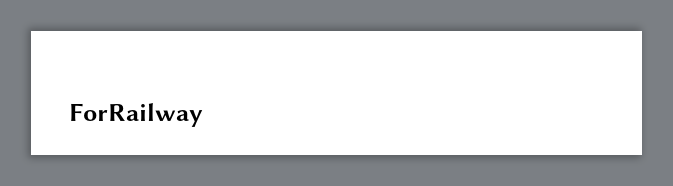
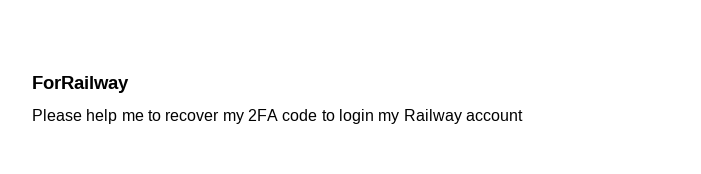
+ Please help me to recover my 2FA code to login my Railway account

